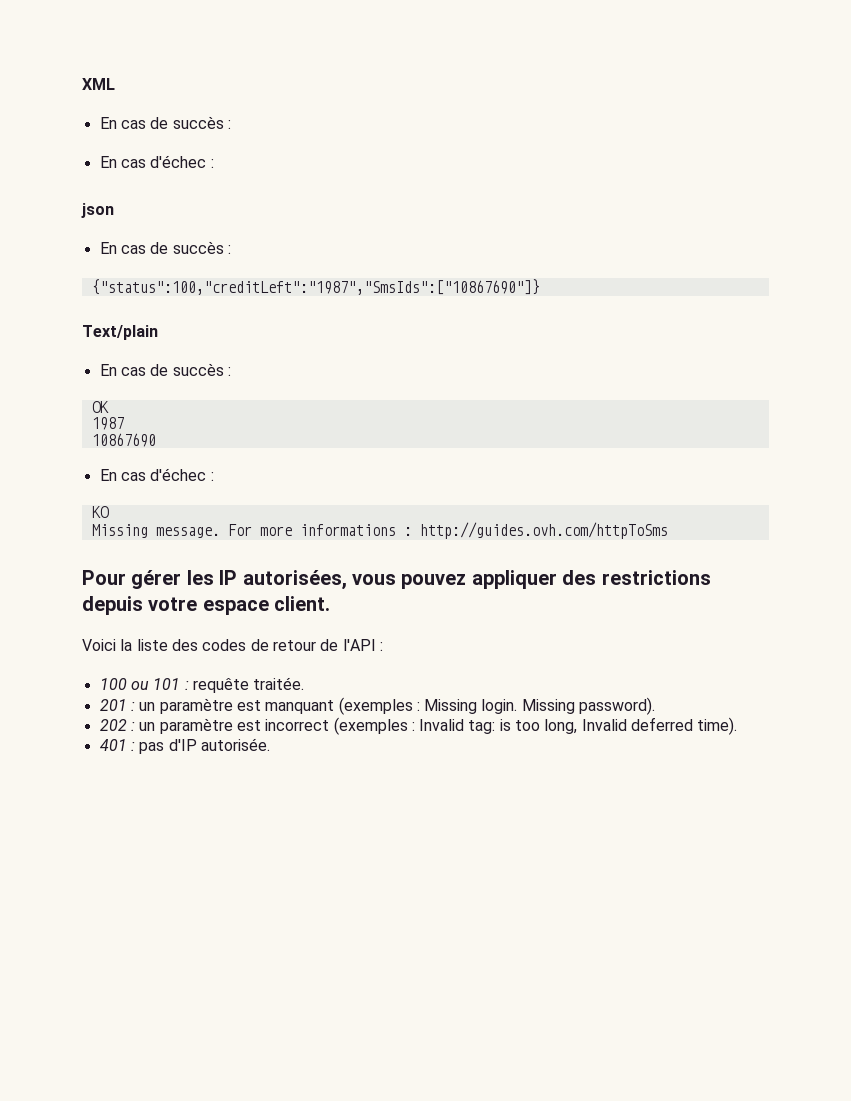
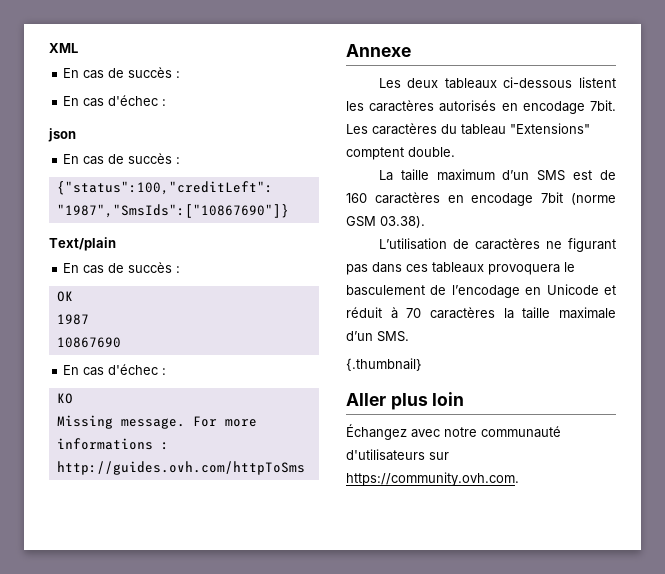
- Pour gérer les IP autorisées, vous pouvez appliquer des restrictions depuis votre espace client.
- Voici la liste des codes de retour de l'API :
- 100 ou 101 : requête traitée.
- 201 : un paramètre est manquant (exemples : Missing login. Missing password).
- 202 : un paramètre est incorrect (exemples : Invalid tag: is too long, Invalid deferred time).
- 401 : pas d'IP autorisée.
+ Annexe
+ Les deux tableaux ci-dessous listent les caractères autorisés en encodage 7bit. Les caractères du tableau "Extensions" comptent double.
+ La taille maximum d’un SMS est de 160 caractères en encodage 7bit (norme GSM 03.38).
+ L’utilisation de caractères ne figurant pas dans ces tableaux provoquera le basculement de l’encodage en Unicode et réduit à 70 caractères la taille maximale d’un SMS.
+ {.thumbnail}
+ Aller plus loin
+ Échangez avec notre communauté d'utilisateurs sur https://community.ovh.com.

